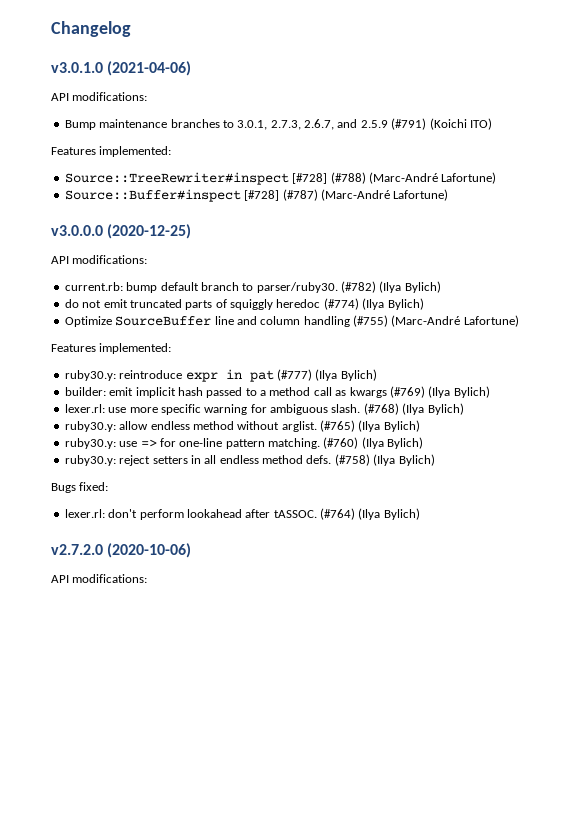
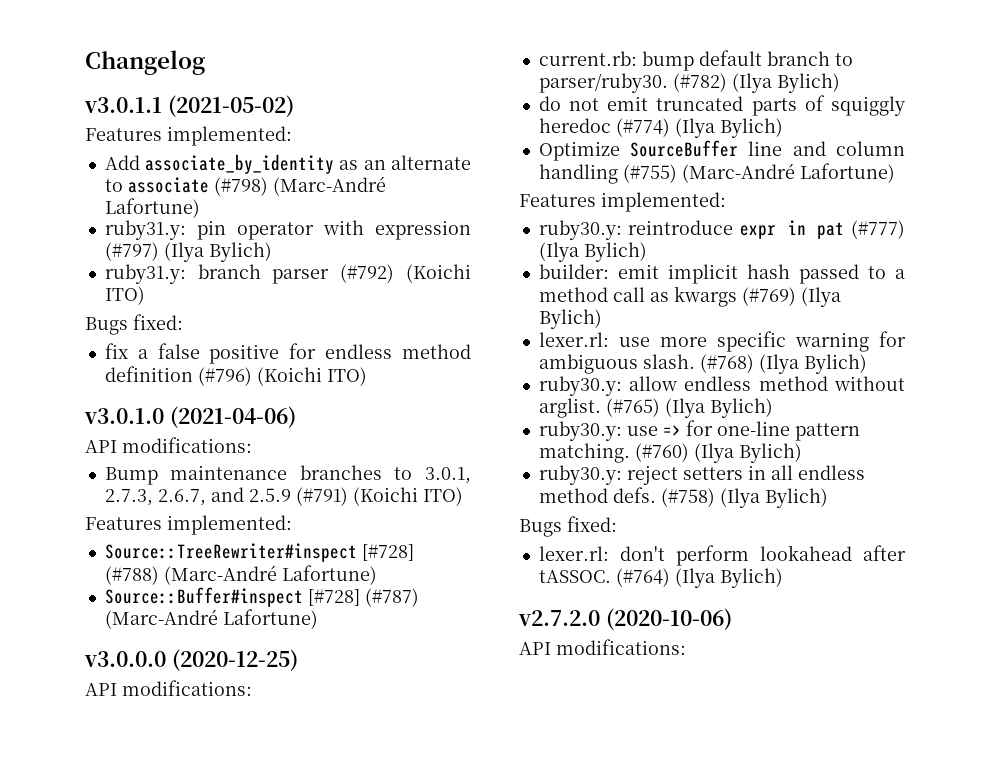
+ v3.0.1.1 (2021-05-02)
+ Features implemented:
+ Add associate_by_identity as an alternate to associate (#798) (Marc-André Lafortune)
+ ruby31.y: pin operator with expression (#797) (Ilya Bylich)
+ ruby31.y: branch parser (#792) (Koichi ITO)
+ Bugs fixed:
+ fix a false positive for endless method definition (#796) (Koichi ITO)

